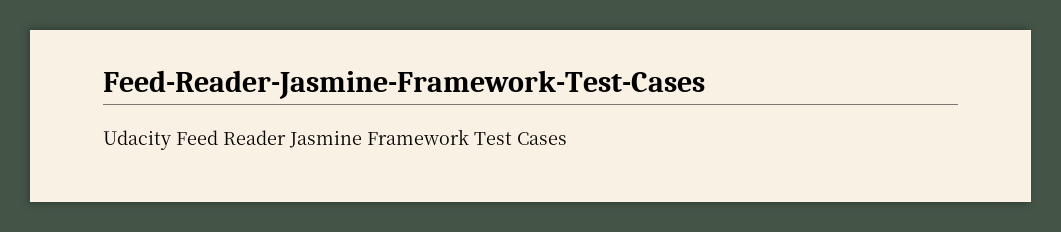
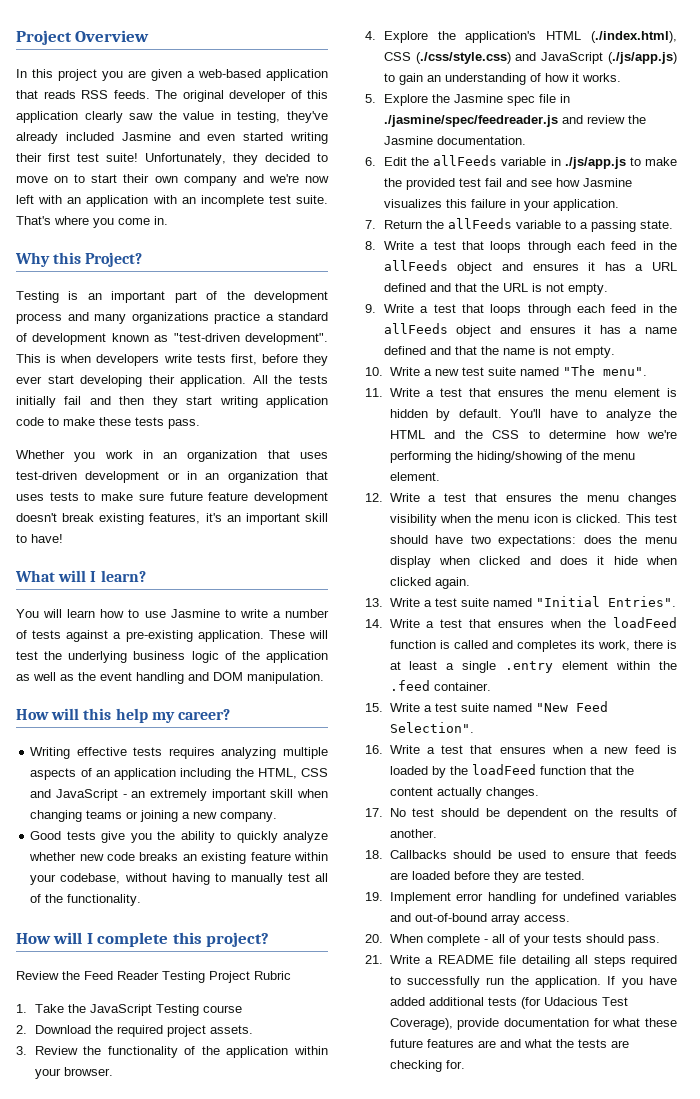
- Feed-Reader-Jasmine-Framework-Test-Cases
- Udacity Feed Reader Jasmine Framework Test Cases
+ Project Overview
+ In this project you are given a web-based application that reads RSS feeds. The original developer of this application clearly saw the value in testing, they've already included Jasmine and even started writing their first test suite! Unfortunately, they decided to move on to start their own company and we're now left with an application with an incomplete test suite. That's where you come in.
+ Why this Project?
+ Testing is an important part of the development process and many organizations practice a standard of development known as "test-driven development". This is when developers write tests first, before they ever start developing their application. All the tests initially fail and then they start writing application code to make these tests pass.
+ Whether you work in an organization that uses test-driven development or in an organization that uses tests to make sure future feature development doesn't break existing features, it's an important skill to have!
+ What will I learn?
+ You will learn how to use Jasmine to write a number of tests against a pre-existing application. These will test the underlying business logic of the application as well as the event handling and DOM manipulation.
+ How will this help my career?
+ Writing effective tests requires analyzing multiple aspects of an application including the HTML, CSS and JavaScript - an extremely important skill when changing teams or joining a new company.
+ Good tests give you the ability to quickly analyze whether new code breaks an existing feature within your codebase, without having to manually test all of the functionality.
+ How will I complete this project?
+ Review the Feed Reader Testing Project Rubric
+ 1. Take the JavaScript Testing course
+ 2. Download the required project assets.
+ 3. Review the functionality of the application within your browser.
+ 4. Explore the application's HTML (./index.html), CSS (./css/style.css) and JavaScript (./js/app.js) to gain an understanding of how it works.
+ 5. Explore the Jasmine spec file in ./jasmine/spec/feedreader.js and review the Jasmine documentation.
+ 6. Edit the allFeeds variable in ./js/app.js to make the provided test fail and see how Jasmine visualizes this failure in your application.
+ 7. Return the allFeeds variable to a passing state.
+ 8. Write a test that loops through each feed in the allFeeds object and ensures it has a URL defined and that the URL is not empty.
+ 9. Write a test that loops through each feed in the allFeeds object and ensures it has a name defined and that the name is not empty.
+ 10. Write a new test suite named "The menu".
+ 11. Write a test that ensures the menu element is hidden by default. You'll have to analyze the HTML and the CSS to determine how we're performing the hiding/showing of the menu element.
+ 12. Write a test that ensures the menu changes visibility when the menu icon is clicked. This test should have two expectations: does the menu display when clicked and does it hide when clicked again.
+ 13. Write a test suite named "Initial Entries".
+ 14. Write a test that ensures when the loadFeed function is called and completes its work, there is at least a single .entry element within the .feed container.
+ 15. Write a test suite named "New Feed Selection".
+ 16. Write a test that ensures when a new feed is loaded by the loadFeed function that the content actually changes.
+ 17. No test should be dependent on the results of another.
+ 18. Callbacks should be used to ensure that feeds are loaded before they are tested.
+ 19. Implement error handling for undefined variables and out-of-bound array access.
+ 20. When complete - all of your tests should pass.
+ 21. Write a README file detailing all steps required to successfully run the application. If you have added additional tests (for Udacious Test Coverage), provide documentation for what these future features are and what the tests are checking for.

